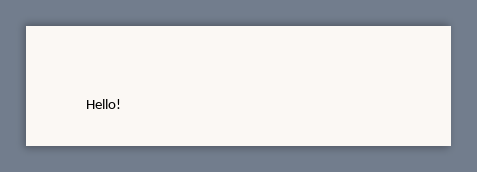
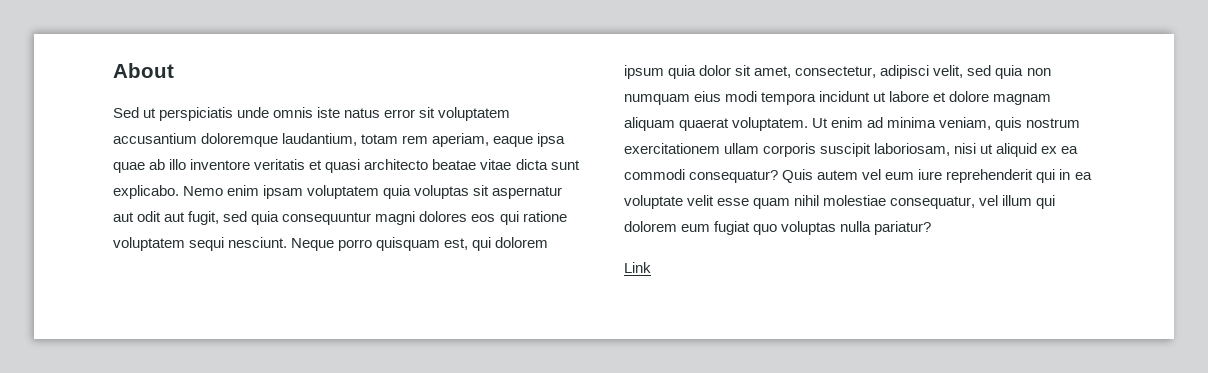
- Hello!
+ About
+ Sed ut perspiciatis unde omnis iste natus error sit voluptatem accusantium doloremque laudantium, totam rem aperiam, eaque ipsa quae ab illo inventore veritatis et quasi architecto beatae vitae dicta sunt explicabo. Nemo enim ipsam voluptatem quia voluptas sit aspernatur aut odit aut fugit, sed quia consequuntur magni dolores eos qui ratione voluptatem sequi nesciunt. Neque porro quisquam est, qui dolorem ipsum quia dolor sit amet, consectetur, adipisci velit, sed quia non numquam eius modi tempora incidunt ut labore et dolore magnam aliquam quaerat voluptatem. Ut enim ad minima veniam, quis nostrum exercitationem ullam corporis suscipit laboriosam, nisi ut aliquid ex ea commodi consequatur? Quis autem vel eum iure reprehenderit qui in ea voluptate velit esse quam nihil molestiae consequatur, vel illum qui dolorem eum fugiat quo voluptas nulla pariatur?
+ Link

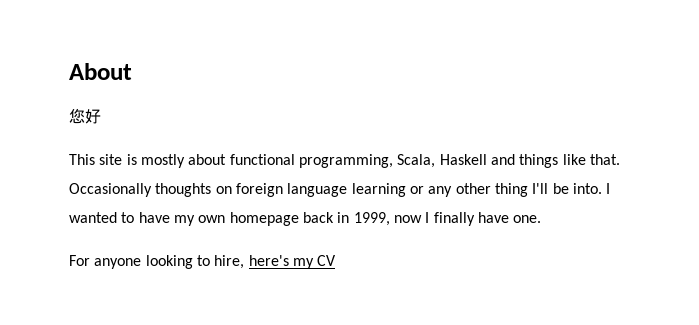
- Sed ut perspiciatis unde omnis iste natus error sit voluptatem accusantium doloremque laudantium, totam rem aperiam, eaque ipsa quae ab illo inventore veritatis et quasi architecto beatae vitae dicta sunt explicabo. Nemo enim ipsam voluptatem quia voluptas sit aspernatur aut odit aut fugit, sed quia consequuntur magni dolores eos qui ratione voluptatem sequi nesciunt. Neque porro quisquam est, qui dolorem ipsum quia dolor sit amet, consectetur, adipisci velit, sed quia non numquam eius modi tempora incidunt ut labore et dolore magnam aliquam quaerat voluptatem. Ut enim ad minima veniam, quis nostrum exercitationem ullam corporis suscipit laboriosam, nisi ut aliquid ex ea commodi consequatur? Quis autem vel eum iure reprehenderit qui in ea voluptate velit esse quam nihil molestiae consequatur, vel illum qui dolorem eum fugiat quo voluptas nulla pariatur?
- Link
+ 您好
+ This site is mostly about functional programming, Scala, Haskell and things like that. Occasionally thoughts on foreign language learning or any other thing I'll be into. I wanted to have my own homepage back in 1999, now I finally have one.
+ For anyone looking to hire, here's my CV

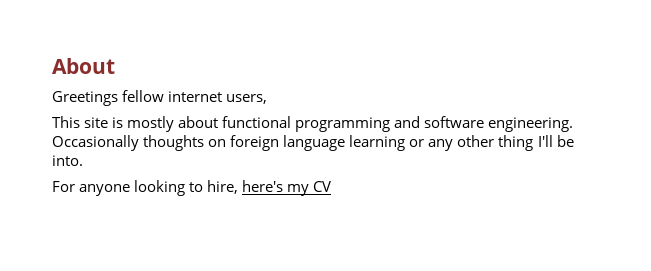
- 您好
+ Greetings fellow internet users,
- This site is mostly about functional programming, Scala, Haskell and things like that.
+ This site is mostly about functional programming and software engineering.
- I wanted to have my own homepage back in 1999, now I finally have one.

